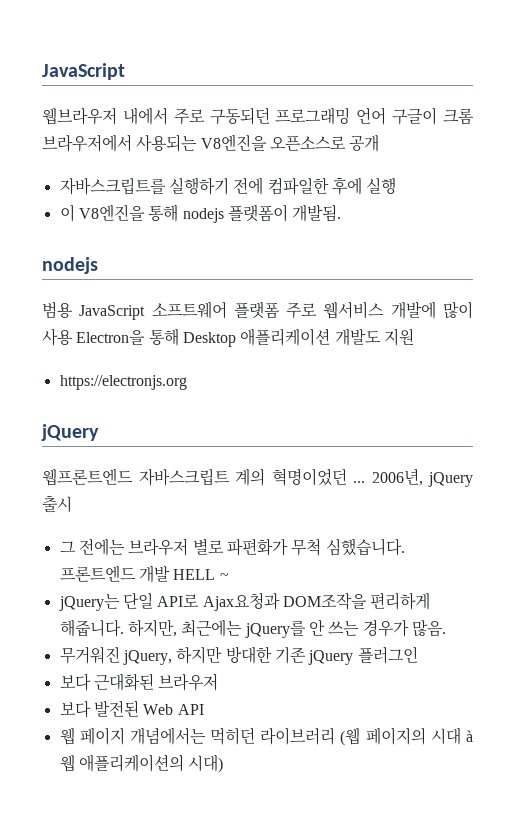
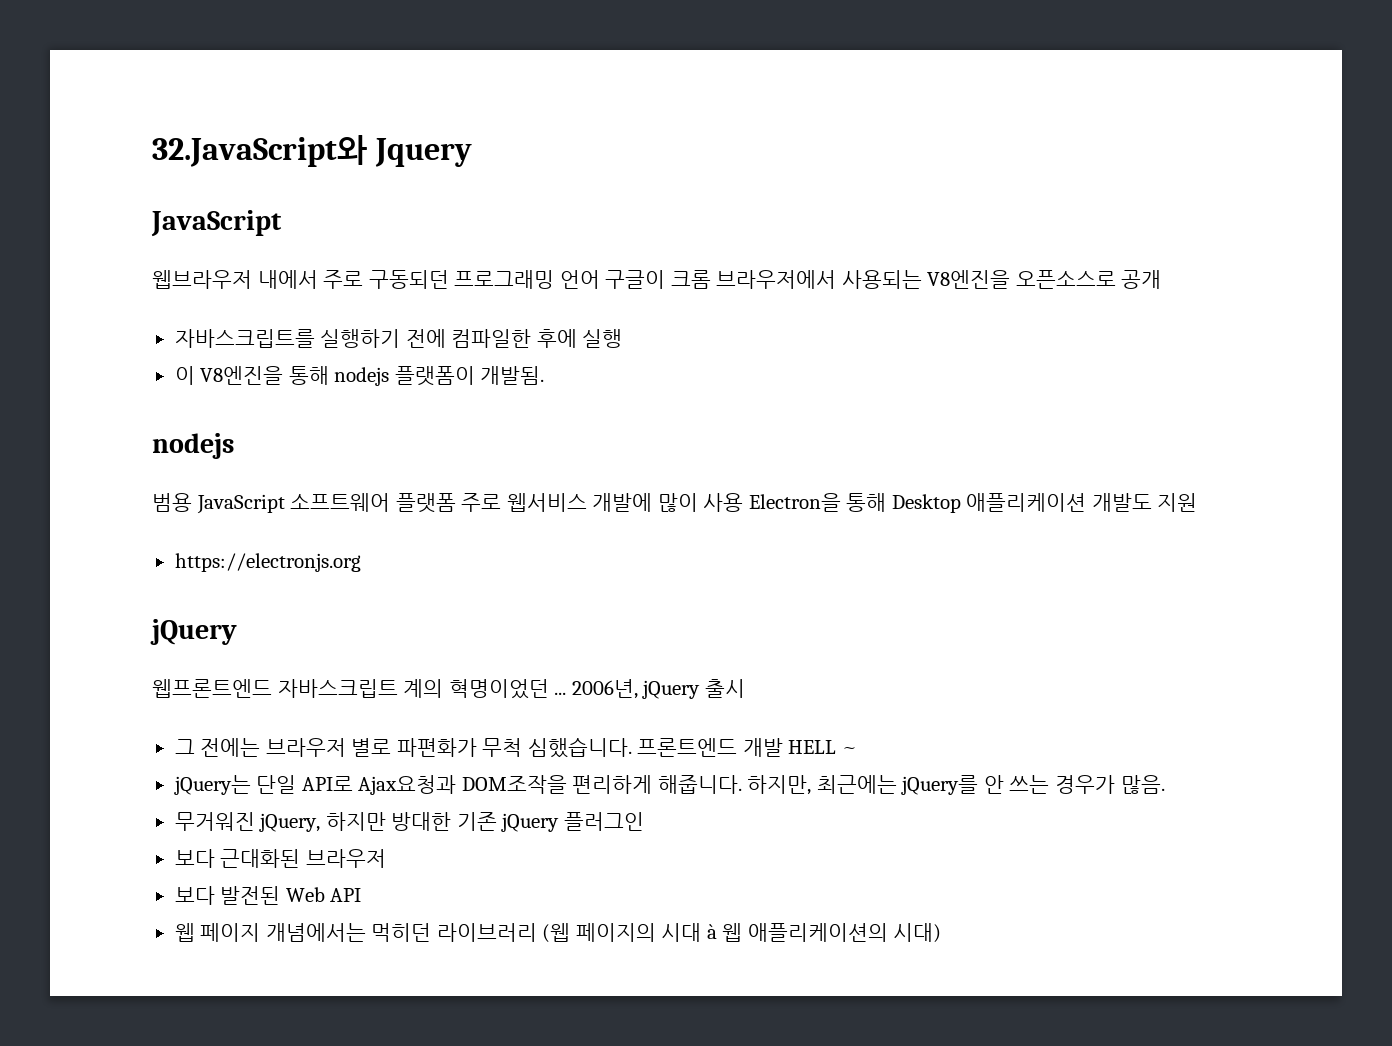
+ 32.JavaScript와 Jquery

